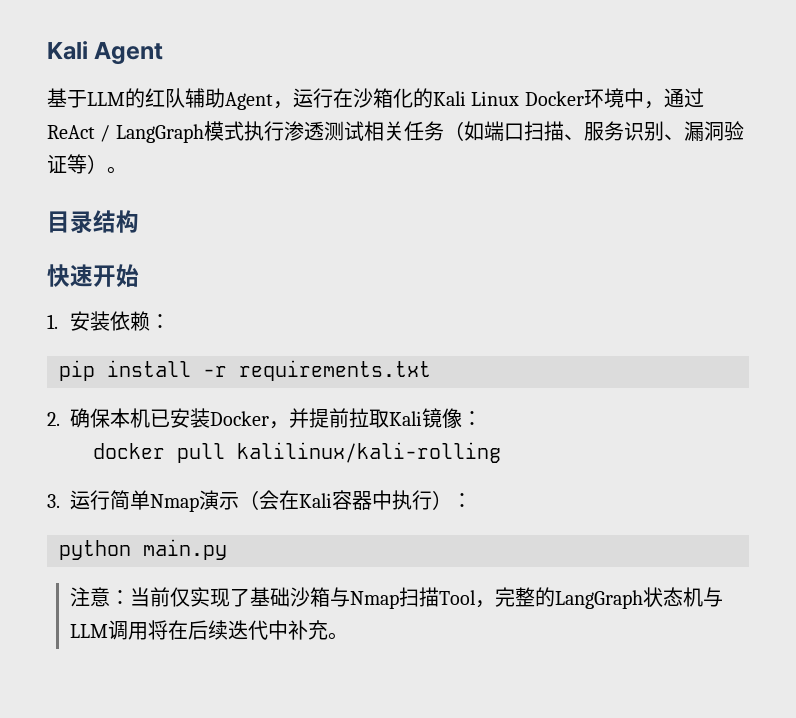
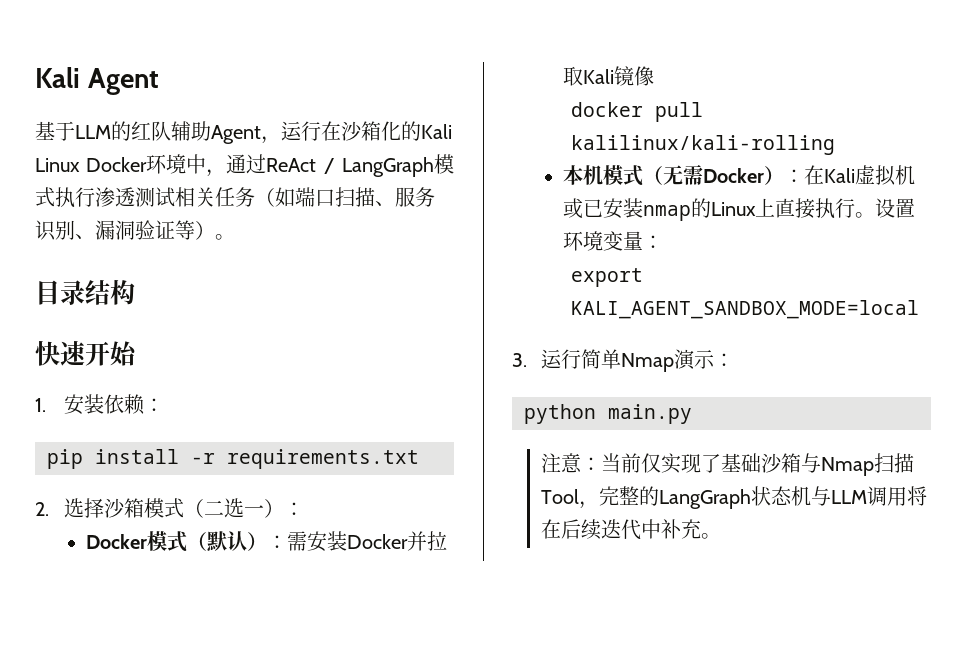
- 2.确保本机已安装Docker，并提前拉取Kali镜像：
+ 2.选择沙箱模式（二选一）：
+ Docker模式（默认）：需安装Docker并拉取Kali镜像
+ 本机模式（无需Docker）：在Kali虚拟机或已安装nmap的Linux上直接执行。设置环境变量：
+ export KALI_AGENT_SANDBOX_MODE=local
- 3.运行简单Nmap演示（会在Kali容器中执行）：
+ 3.运行简单Nmap演示：

